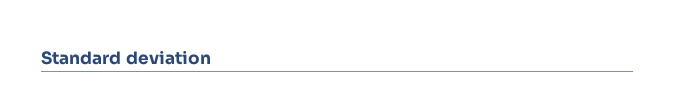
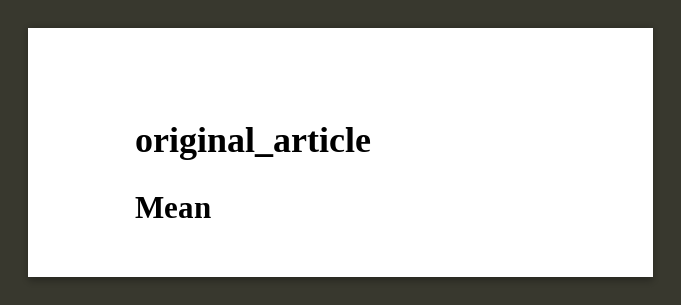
- Standard deviation
+ original_article
+ Mean

